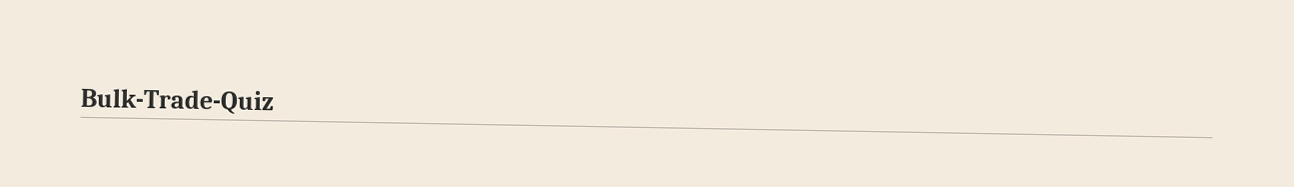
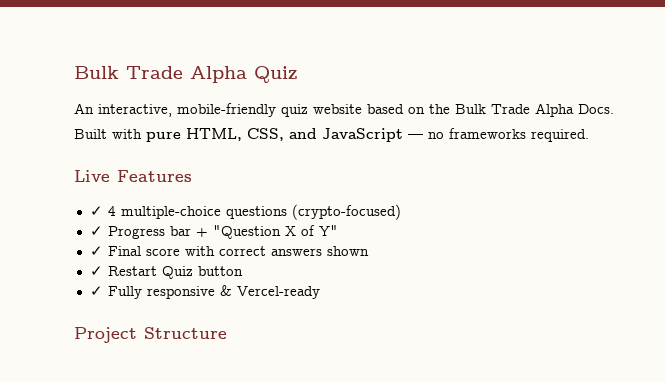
- Bulk-Trade-Quiz
+ Bulk Trade Alpha Quiz
+ An interactive, mobile-friendly quiz website based on the Bulk Trade Alpha Docs.
+ Built with pure HTML, CSS, and JavaScript — no frameworks required.
+ Live Features
+ ✓ 4 multiple-choice questions (crypto-focused)
+ ✓ Progress bar + "Question X of Y"
+ ✓ Final score with correct answers shown
+ ✓ Restart Quiz button
+ ✓ Fully responsive & Vercel-ready
+ Project Structure

